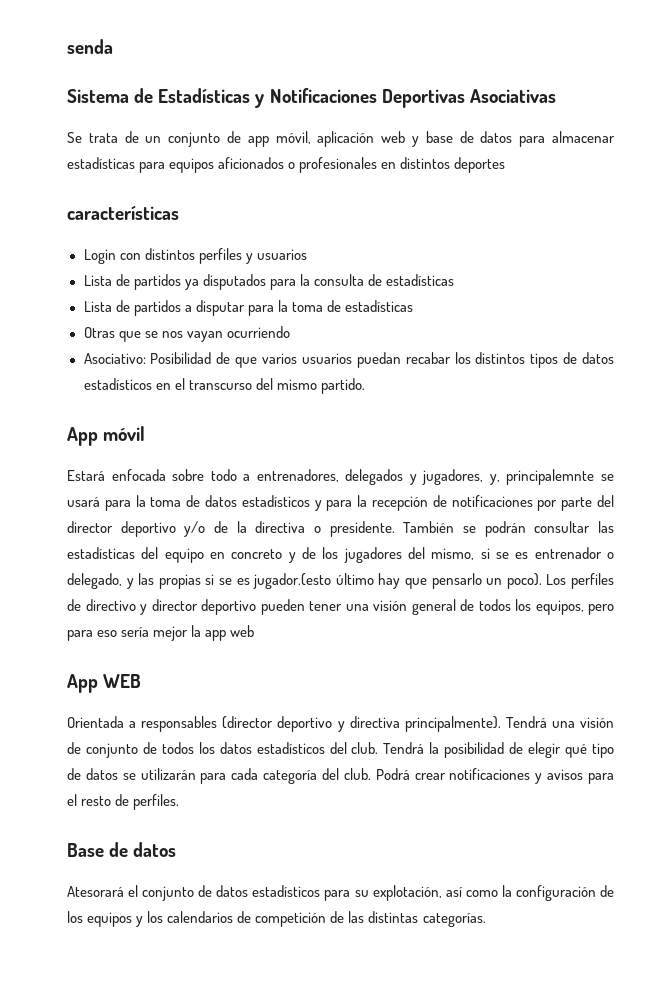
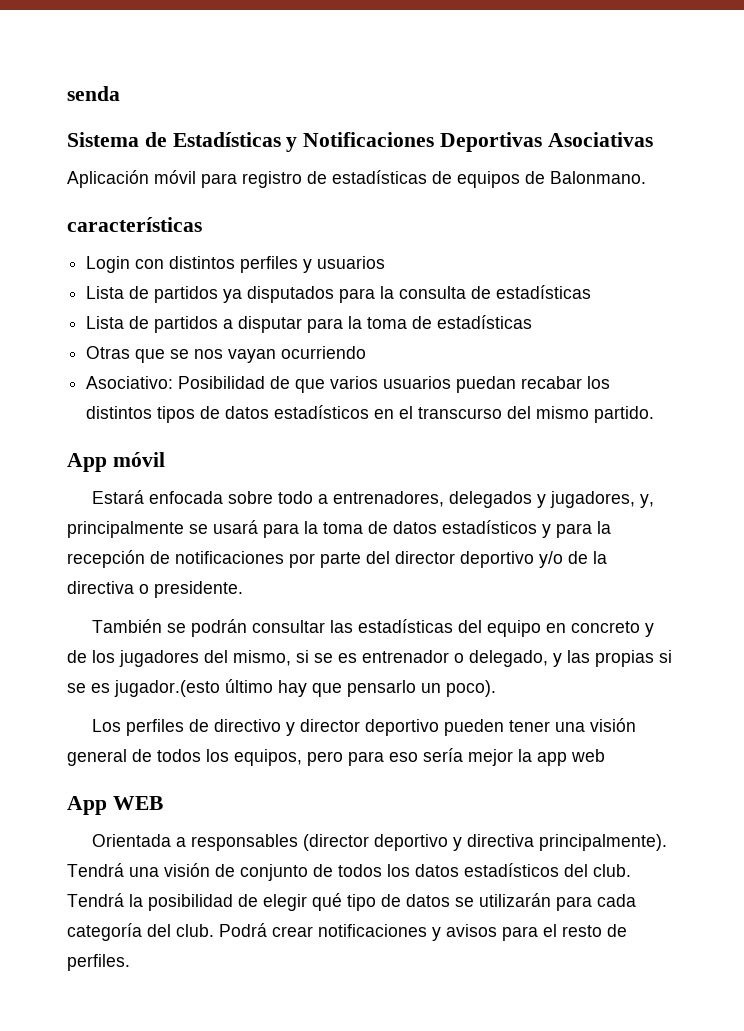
- Se trata de un conjunto de app móvil, aplicación web y base de datos para almacenar estadísticas para equipos aficionados o profesionales en distintos deportes
+ Aplicación móvil para registro de estadísticas de equipos de Balonmano.
- Estará enfocada sobre todo a entrenadores, delegados y jugadores, y, principalemnte se usará para la toma de datos estadísticos y para la recepción de notificaciones por parte del director deportivo y/o de la directiva o presidente. También se podrán consultar las estadísticas del equipo en concreto y de los jugadores del mismo, si se es entrenador o delegado, y las propias si se es jugador.(esto último hay que pensarlo un poco). Los perfiles de directivo y director deportivo pueden tener una visión general de todos los equipos, pero para eso sería mejor la app web
+ Estará enfocada sobre todo a entrenadores, delegados y jugadores, y, principalmente se usará para la toma de datos estadísticos y para la recepción de notificaciones por parte del director deportivo y/o de la directiva o presidente.
+ También se podrán consultar las estadísticas del equipo en concreto y de los jugadores del mismo, si se es entrenador o delegado, y las propias si se es jugador.(esto último hay que pensarlo un poco).
+ Los perfiles de directivo y director deportivo pueden tener una visión general de todos los equipos, pero para eso sería mejor la app web
- Base de datos
- Atesorará el conjunto de datos estadísticos para su explotación, así como la configuración de los equipos y los calendarios de competición de las distintas categorías.

